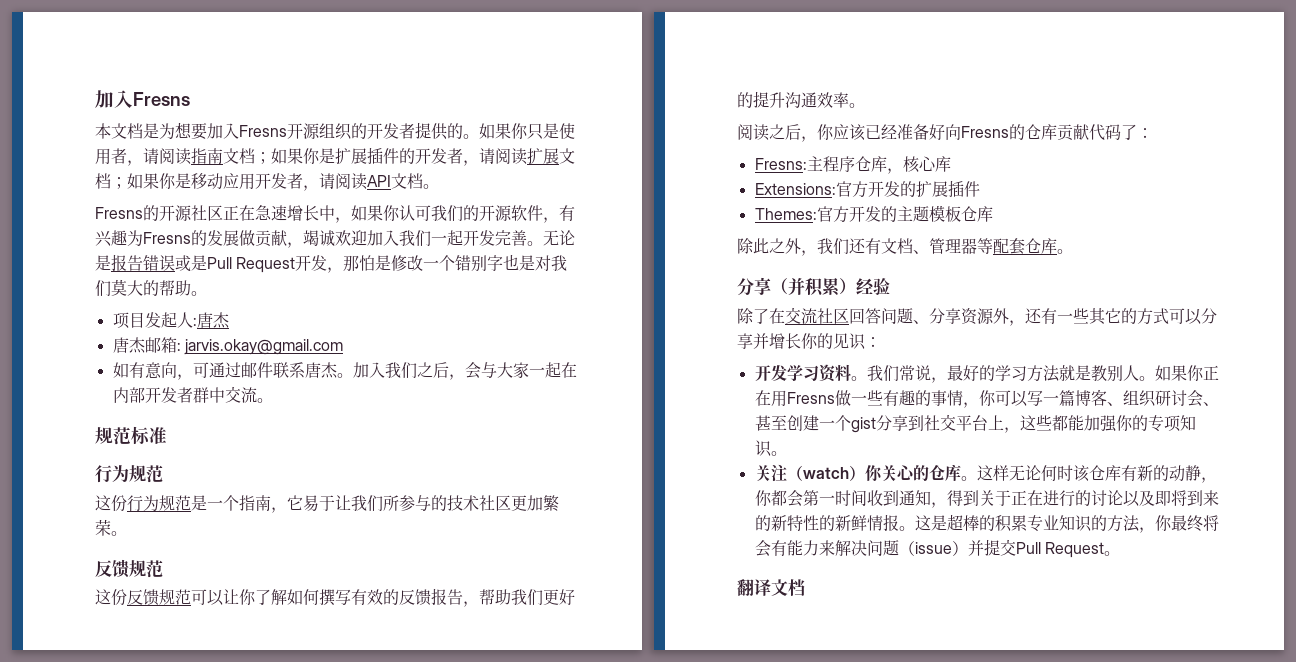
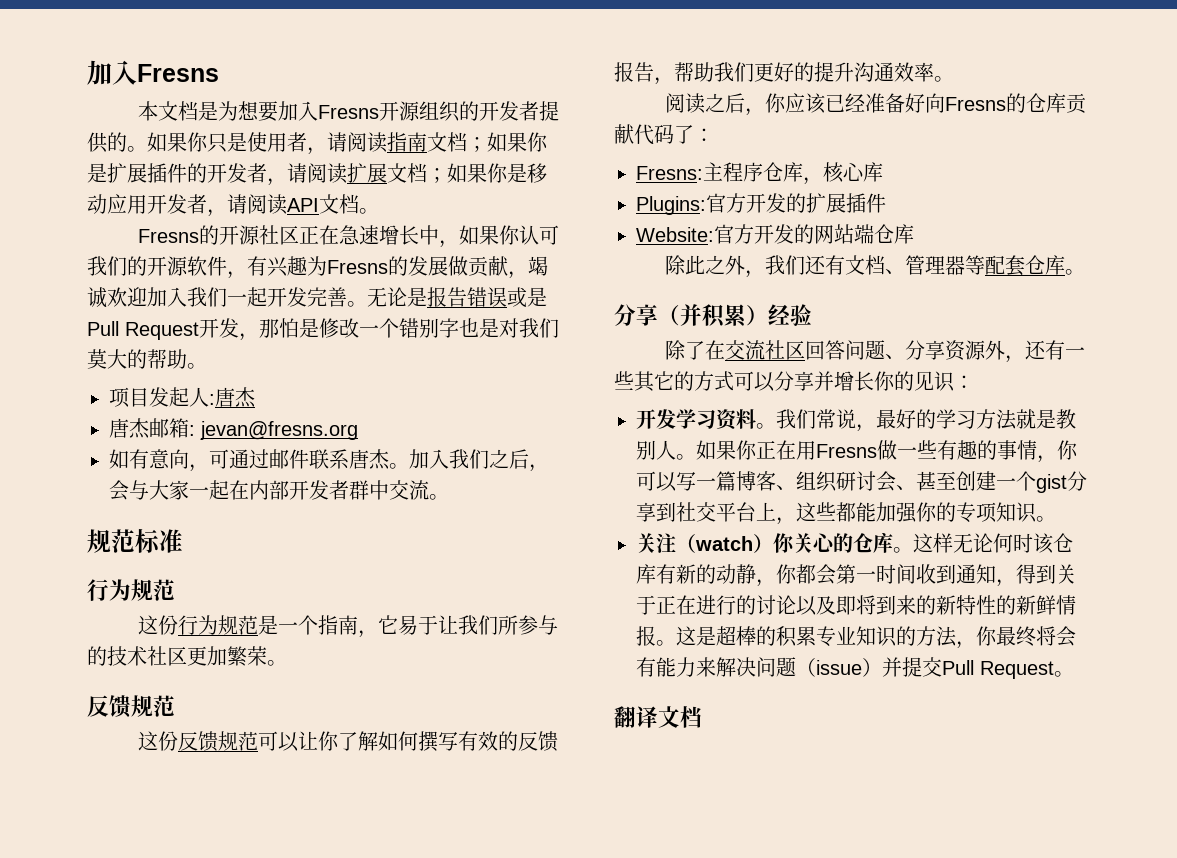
- 唐杰邮箱: jarvis.okay@gmail.com
+ 唐杰邮箱: jevan@fresns.org
- Extensions:官方开发的扩展插件
+ Plugins:官方开发的扩展插件
- Themes:官方开发的主题模板仓库
+ Website:官方开发的网站端仓库

